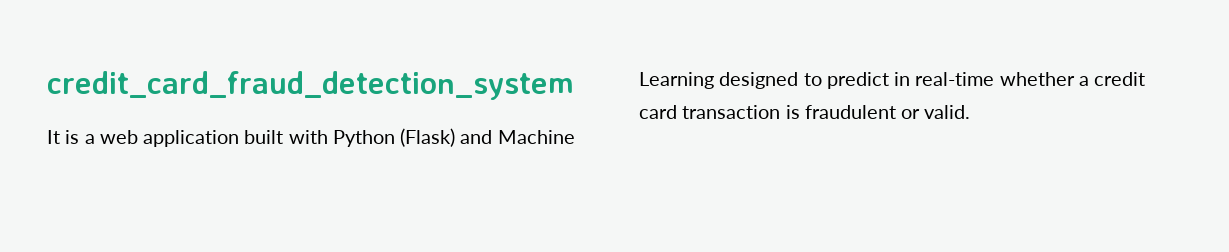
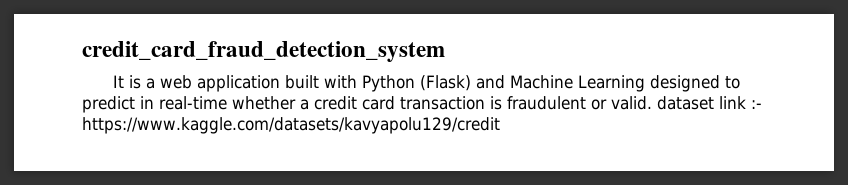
- It is a web application built with Python (Flask) and Machine Learning designed to predict in real-time whether a credit card transaction is fraudulent or valid.
+ It is a web application built with Python (Flask) and Machine Learning designed to predict in real-time whether a credit card transaction is fraudulent or valid. dataset link :- https://www.kaggle.com/datasets/kavyapolu129/credit

